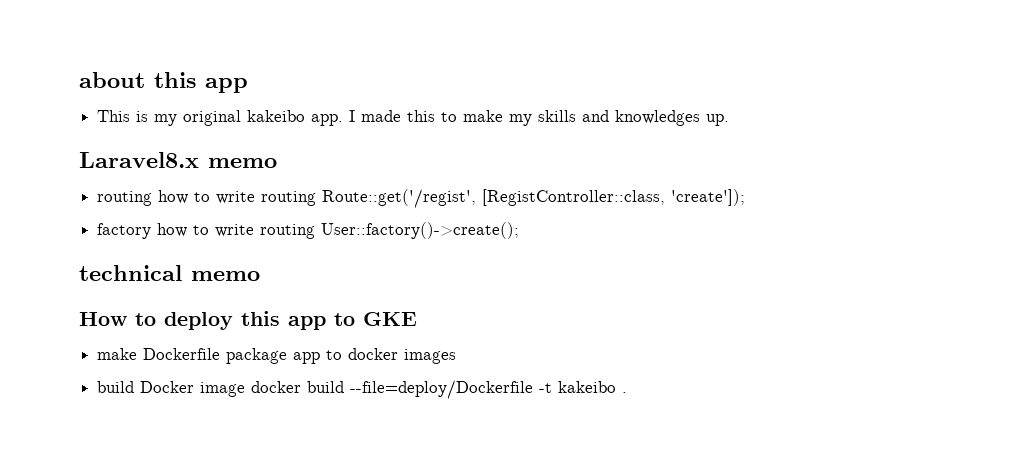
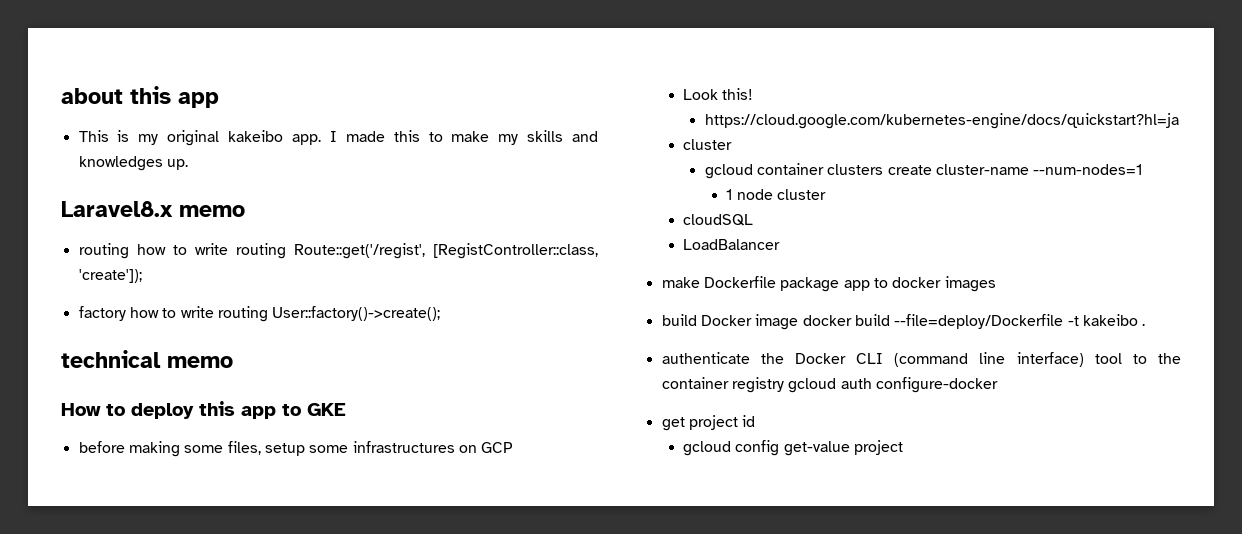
+ before making some files, setup some infrastructures on GCP
+ Look this!
+ https://cloud.google.com/kubernetes-engine/docs/quickstart?hl=ja
+ cluster
+ gcloud container clusters create cluster-name --num-nodes=1
+ 1 node cluster
+ cloudSQL
+ LoadBalancer
+ authenticate the Docker CLI (command line interface) tool to the container registry gcloud auth configure-docker
+ get project id
+ gcloud config get-value project

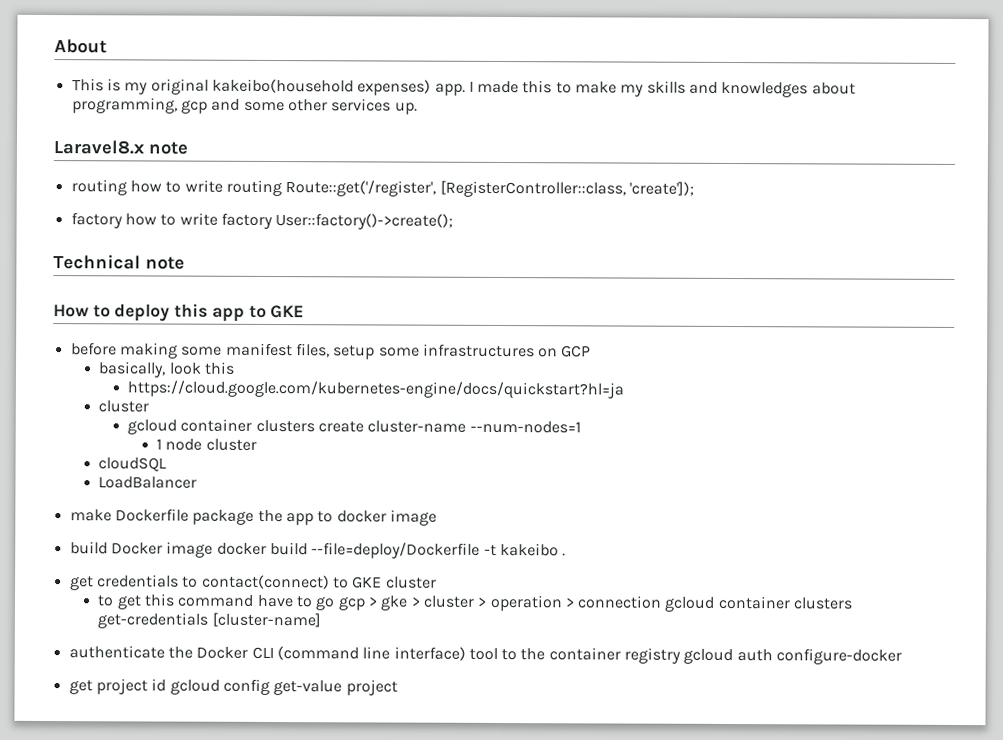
- about this app
+ About
- This is my original kakeibo app.
+ This is my original kakeibo(household expenses) app.
- I made this to make my skills and knowledges up.
+ I made this to make my skills and knowledges about programming, gcp and some other services up.
- Laravel8.x memo
+ Laravel8.x note
- routing how to write routing Route::get('/regist', [RegistController::class, 'create']);
+ routing how to write routing Route::get('/register', [RegisterController::class, 'create']);
- factory how to write routing User::factory()->create();
+ factory how to write factory User::factory()->create();
- technical memo
+ Technical note
- before making some files, setup some infrastructures on GCP
+ before making some manifest files, setup some infrastructures on GCP
- Look this!
+ basically, look this
- make Dockerfile package app to docker images
+ make Dockerfile package the app to docker image
+ get credentials to contact(connect) to GKE cluster
+ to get this command have to go gcp > gke > cluster > operation > connection gcloud container clusters get-credentials [cluster-name]
- get project id
- gcloud config get-value project
+ get project id gcloud config get-value project

